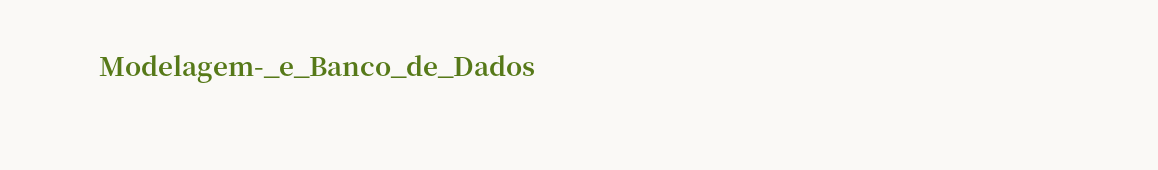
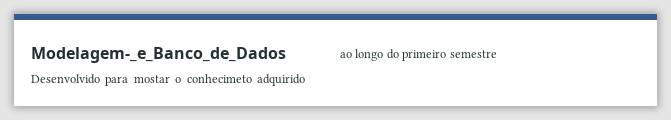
+ Desenvolvido para mostar o conhecimeto adquirido ao longo do primeiro semestre

